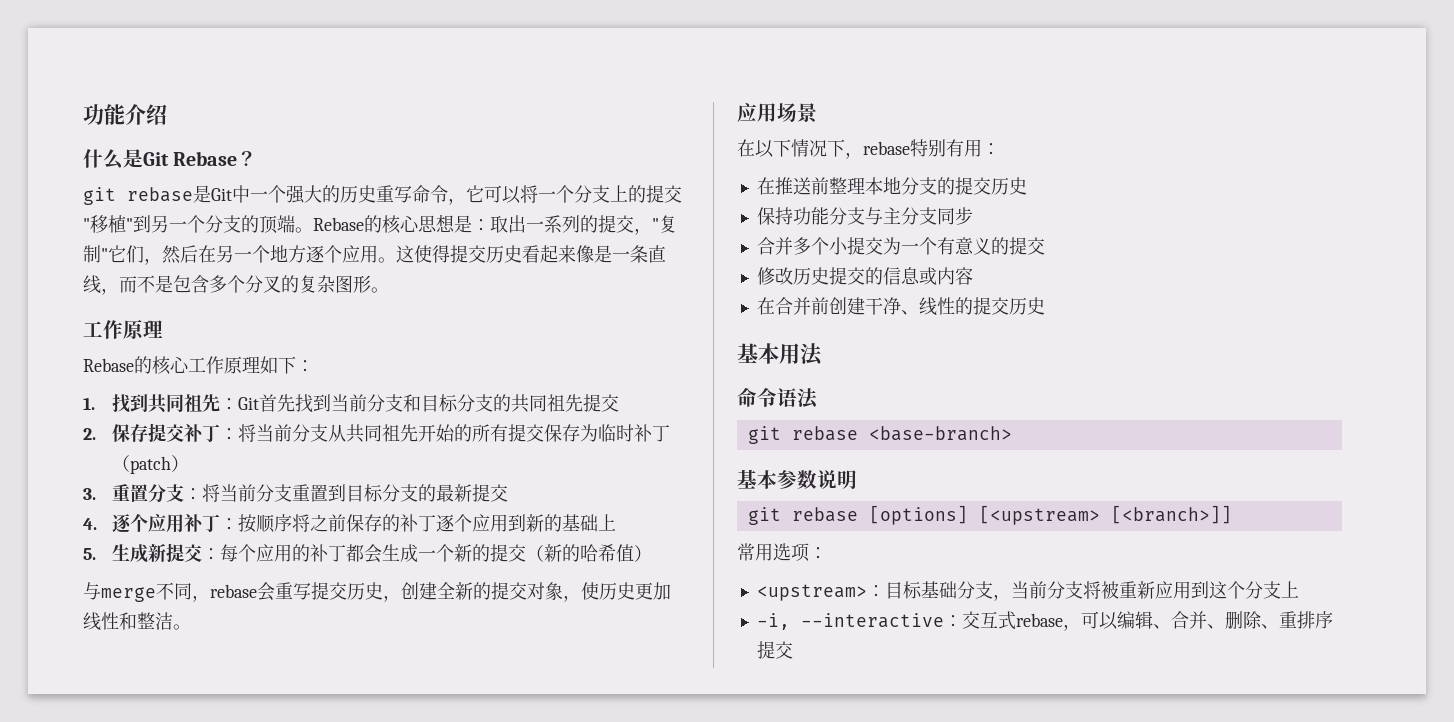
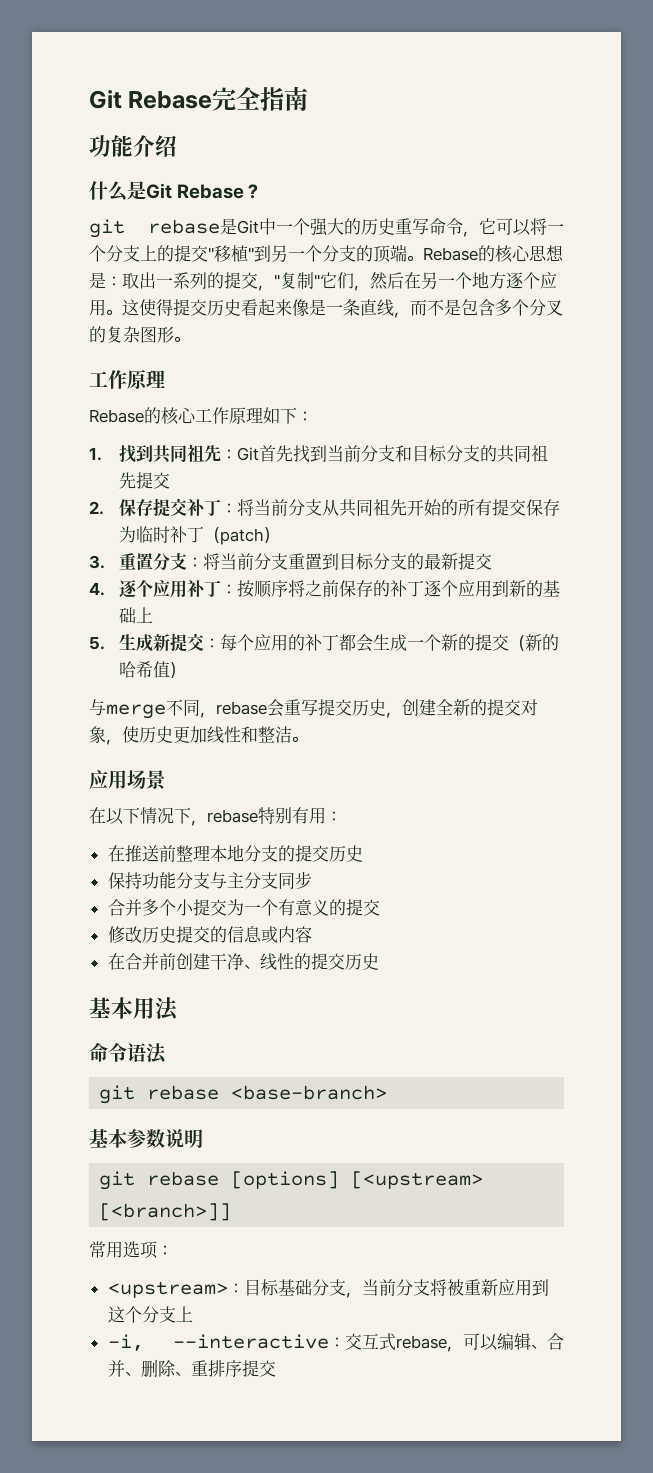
+ Git Rebase完全指南

